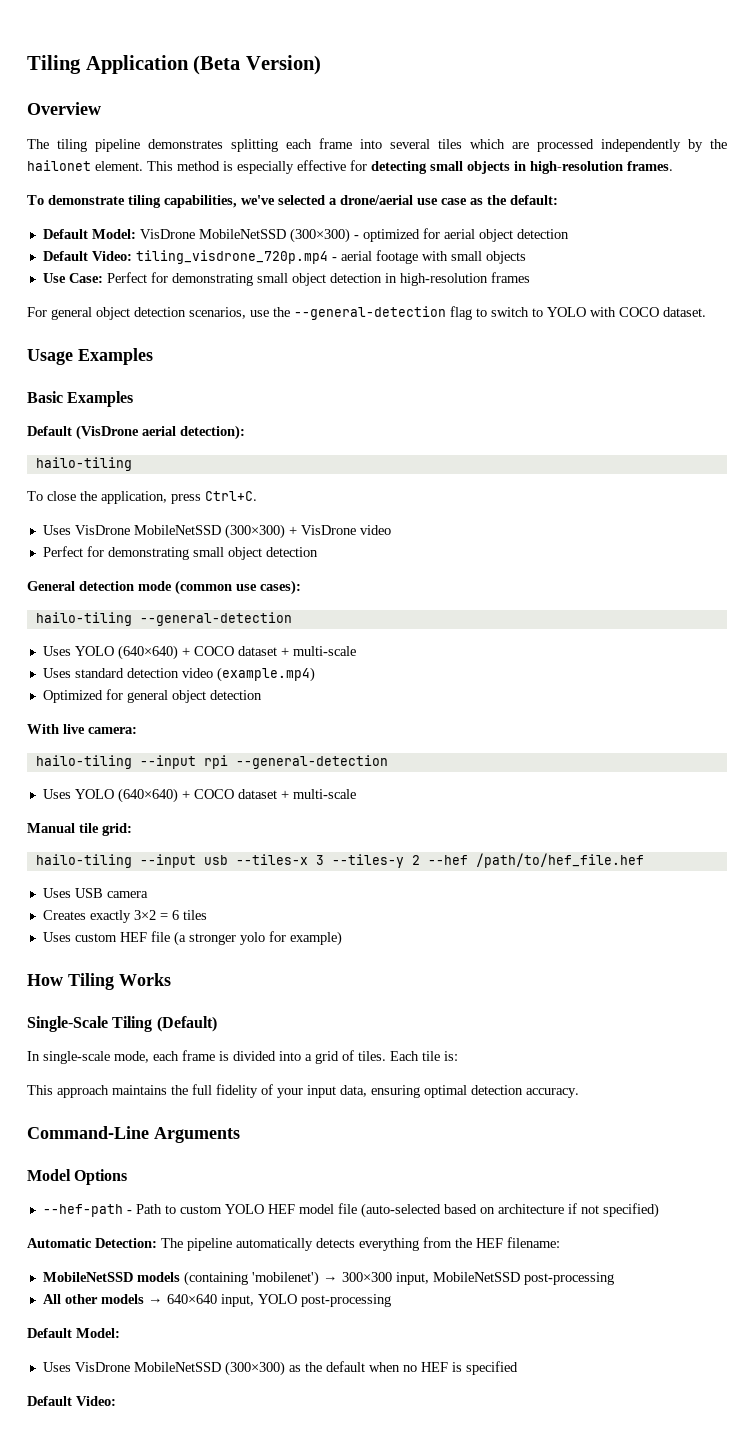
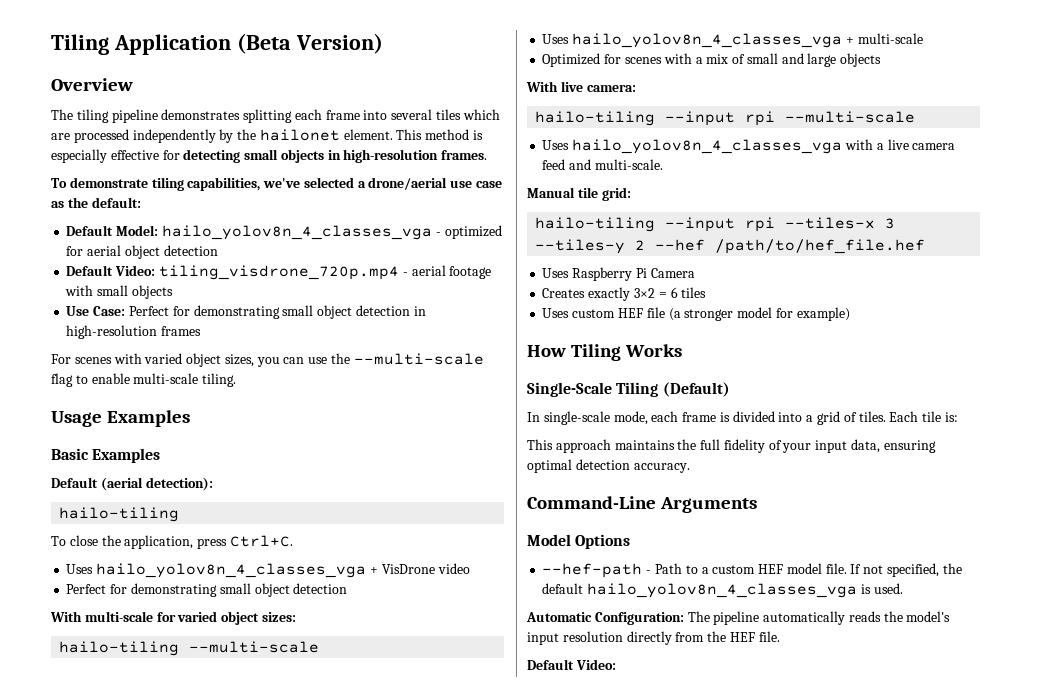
- Default Model: VisDrone MobileNetSSD (300×300) - optimized for aerial object detection
+ Default Model: hailo_yolov8n_4_classes_vga - optimized for aerial object detection
- For general object detection scenarios, use the --general-detection flag to switch to YOLO with COCO dataset.
+ For scenes with varied object sizes, you can use the --multi-scale flag to enable multi-scale tiling.
- Default (VisDrone aerial detection):
+ Default (aerial detection):
- Uses VisDrone MobileNetSSD (300×300) + VisDrone video
+ Uses hailo_yolov8n_4_classes_vga + VisDrone video
- General detection mode (common use cases):
- hailo-tiling --general-detection
- Uses YOLO (640×640) + COCO dataset + multi-scale
- Uses standard detection video (example.mp4)
- Optimized for general object detection
+ With multi-scale for varied object sizes:
+ hailo-tiling --multi-scale
+ Uses hailo_yolov8n_4_classes_vga + multi-scale
+ Optimized for scenes with a mix of small and large objects
- hailo-tiling --input rpi --general-detection
- Uses YOLO (640×640) + COCO dataset + multi-scale
+ hailo-tiling --input rpi --multi-scale
+ Uses hailo_yolov8n_4_classes_vga with a live camera feed and multi-scale.
- hailo-tiling --input usb --tiles-x 3 --tiles-y 2 --hef /path/to/hef_file.hef
+ hailo-tiling --input rpi --tiles-x 3 --tiles-y 2 --hef /path/to/hef_file.hef
- Uses USB camera
+ Uses Raspberry Pi Camera
- Uses custom HEF file (a stronger yolo for example)
+ Uses custom HEF file (a stronger model for example)
- --hef-path - Path to custom YOLO HEF model file (auto-selected based on architecture if not specified)
+ --hef-path - Path to a custom HEF model file. If not specified, the default hailo_yolov8n_4_classes_vga is used.
- Automatic Detection: The pipeline automatically detects everything from the HEF filename:
- MobileNetSSD models (containing 'mobilenet') → 300×300 input, MobileNetSSD post-processing
- All other models → 640×640 input, YOLO post-processing
- Default Model:
- Uses VisDrone MobileNetSSD (300×300) as the default when no HEF is specified
+ Automatic Configuration: The pipeline automatically reads the model's input resolution directly from the HEF file.

